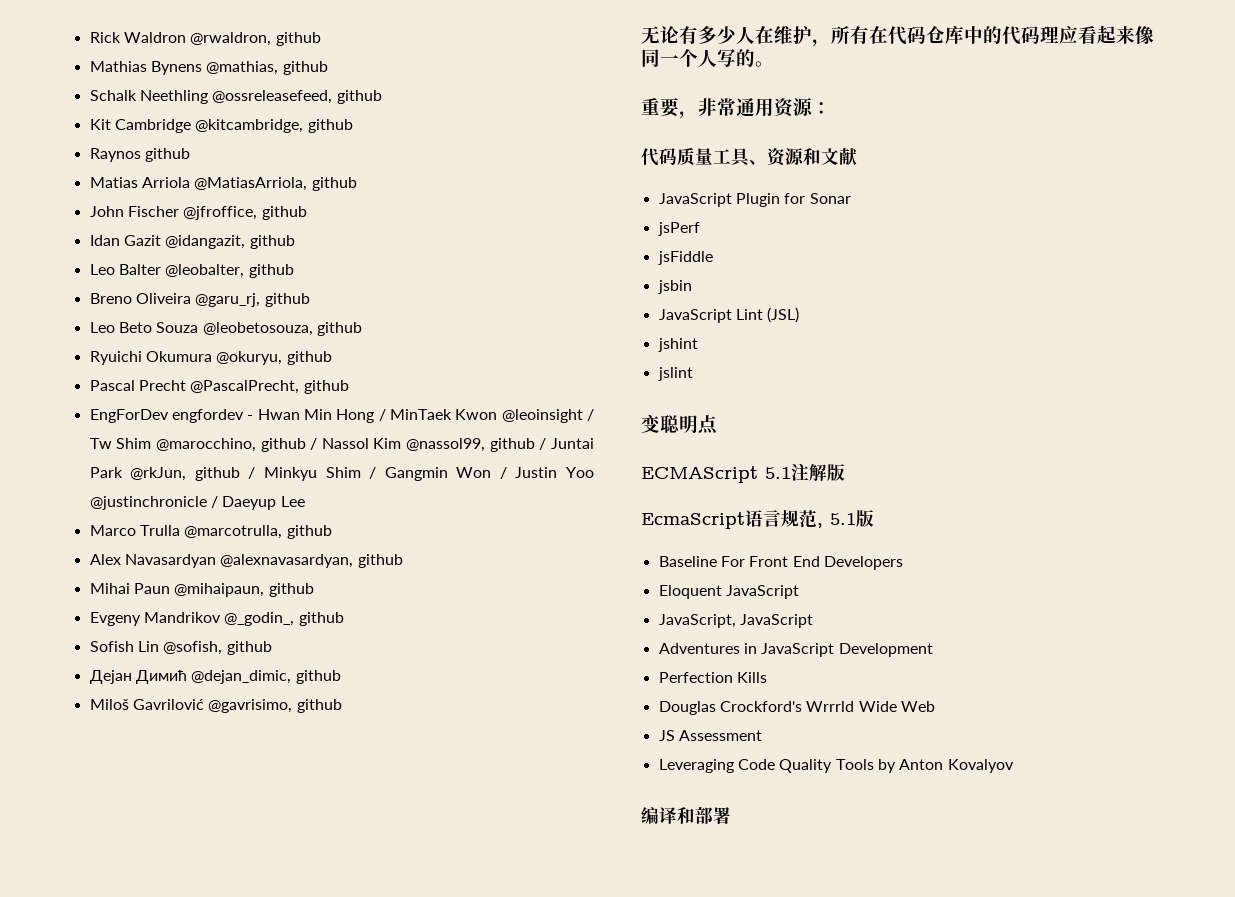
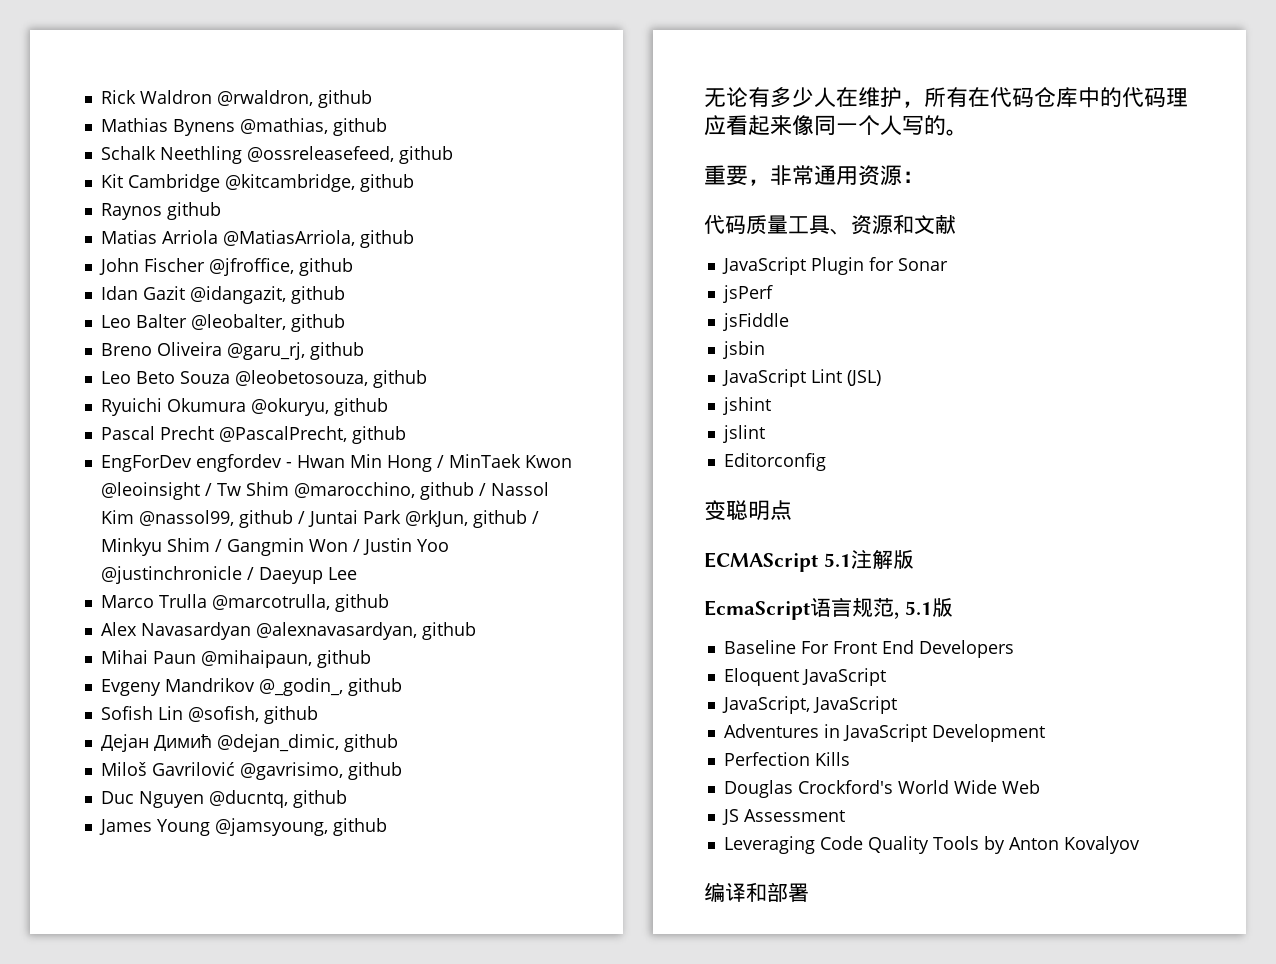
+ Duc Nguyen @ducntq, github
+ James Young @jamsyoung, github
+ Editorconfig
- Douglas Crockford's Wrrrld Wide Web
+ Douglas Crockford's World Wide Web

